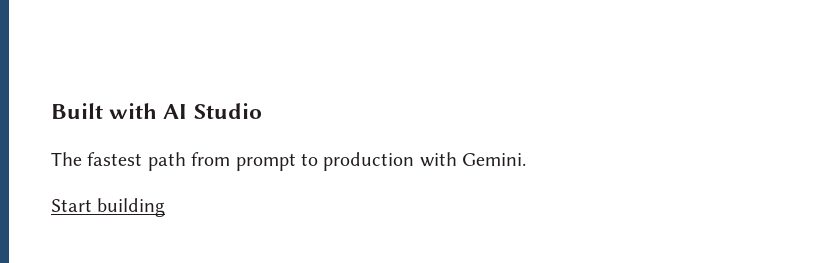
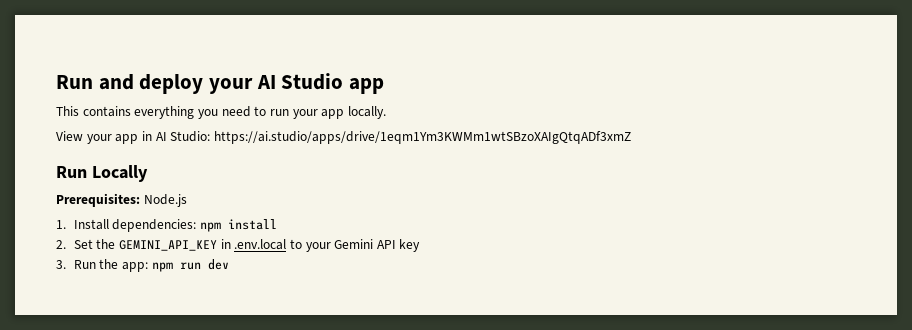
- Built with AI Studio
- The fastest path from prompt to production with Gemini.
- Start building
+ Run and deploy your AI Studio app
+ This contains everything you need to run your app locally.
+ View your app in AI Studio: https://ai.studio/apps/drive/1eqm1Ym3KWMm1wtSBzoXAIgQtqADf3xmZ
+ Run Locally
+ Prerequisites: Node.js
+ 1. Install dependencies: npm install
+ 2. Set the GEMINI_API_KEY in .env.local to your Gemini API key
+ 3. Run the app: npm run dev

